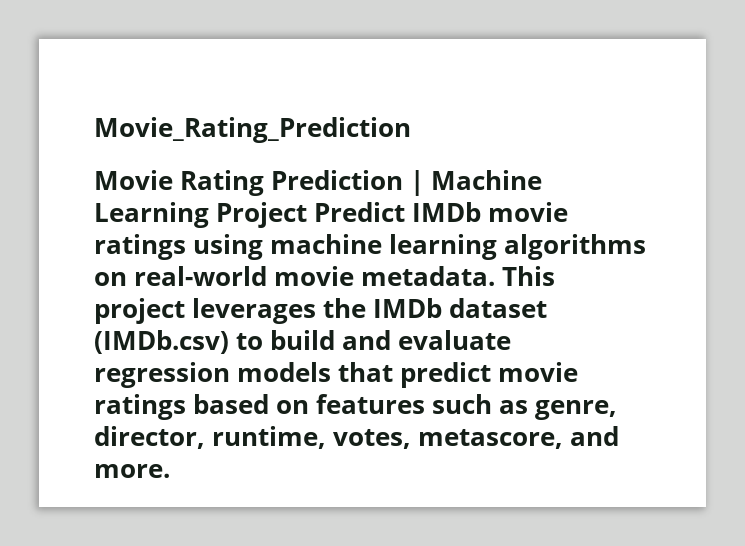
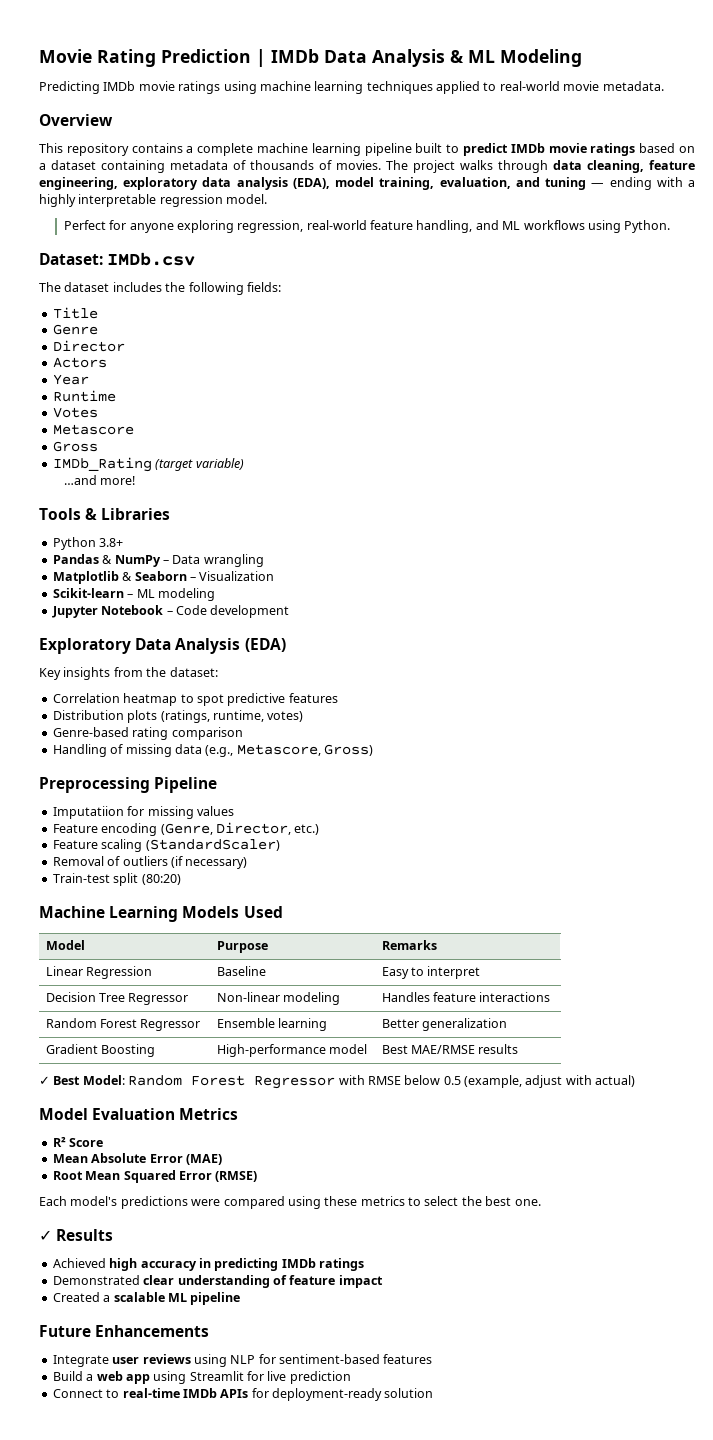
- Movie_Rating_Prediction
- Movie Rating Prediction | Machine Learning Project Predict IMDb movie ratings using machine learning algorithms on real-world movie metadata. This project leverages the IMDb dataset (IMDb.csv) to build and evaluate regression models that predict movie ratings based on features such as genre, director, runtime, votes, metascore, and more.
+ Movie Rating Prediction | IMDb Data Analysis & ML Modeling
+ Predicting IMDb movie ratings using machine learning techniques applied to real-world movie metadata.
+ Overview
+ This repository contains a complete machine learning pipeline built to predict IMDb movie ratings based on a dataset containing metadata of thousands of movies. The project walks through data cleaning, feature engineering, exploratory data analysis (EDA), model training, evaluation, and tuning — ending with a highly interpretable regression model.
+ Perfect for anyone exploring regression, real-world feature handling, and ML workflows using Python.
+ Dataset: IMDb.csv
+ The dataset includes the following fields:
+ Title
+ Genre
+ Director
+ Actors
+ Year
+ Runtime
+ Votes
+ Metascore
+ Gross
+ IMDb_Rating (target variable)
+ …and more!
+ Tools & Libraries
+ Python 3.8+
+ Pandas & NumPy – Data wrangling
+ Matplotlib & Seaborn – Visualization
+ Scikit-learn – ML modeling
+ Jupyter Notebook – Code development
+ Exploratory Data Analysis (EDA)
+ Key insights from the dataset:
+ Correlation heatmap to spot predictive features
+ Distribution plots (ratings, runtime, votes)
+ Genre-based rating comparison
+ Handling of missing data (e.g., Metascore, Gross)
+ Preprocessing Pipeline
+ Imputatiion for missing values
+ Feature encoding (Genre, Director, etc.)
+ Feature scaling (StandardScaler)
+ Removal of outliers (if necessary)
+ Train-test split (80:20)
+ Machine Learning Models Used
+ Model | Purpose | Remarks
+ Linear Regression | Baseline | Easy to interpret
+ Decision Tree Regressor | Non-linear modeling | Handles feature interactions
+ Random Forest Regressor | Ensemble learning | Better generalization
+ Gradient Boosting | High-performance model | Best MAE/RMSE results
+ ✓ Best Model: Random Forest Regressor with RMSE below 0.5 (example, adjust with actual)
+ Model Evaluation Metrics
+ R² Score
+ Mean Absolute Error (MAE)
+ Root Mean Squared Error (RMSE)
+ Each model's predictions were compared using these metrics to select the best one.
+ ✓ Results
+ Achieved high accuracy in predicting IMDb ratings
+ Demonstrated clear understanding of feature impact
+ Created a scalable ML pipeline
+ Future Enhancements
+ Integrate user reviews using NLP for sentiment-based features
+ Build a web app using Streamlit for live prediction
+ Connect to real-time IMDb APIs for deployment-ready solution

